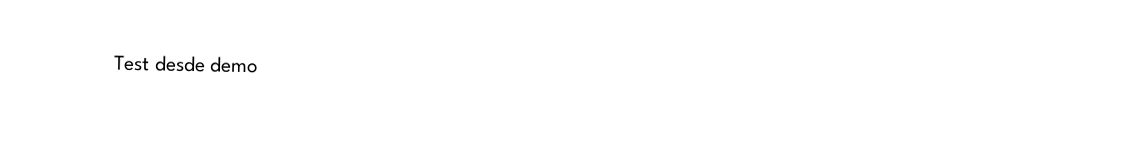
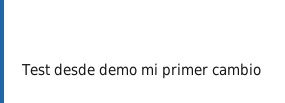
- Test desde demo
+ Test desde demo mi primer cambio

